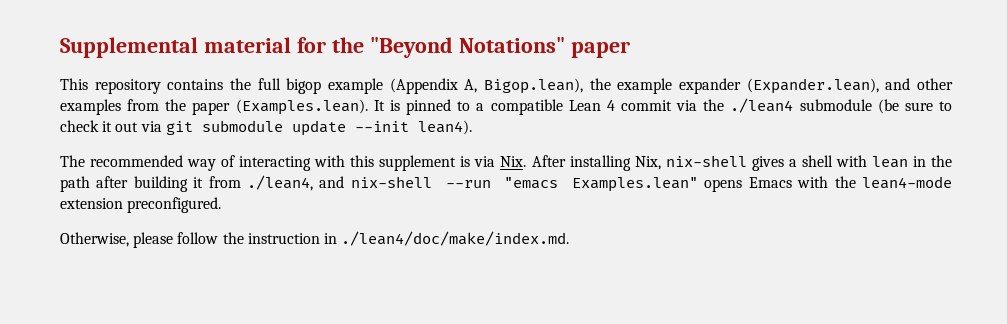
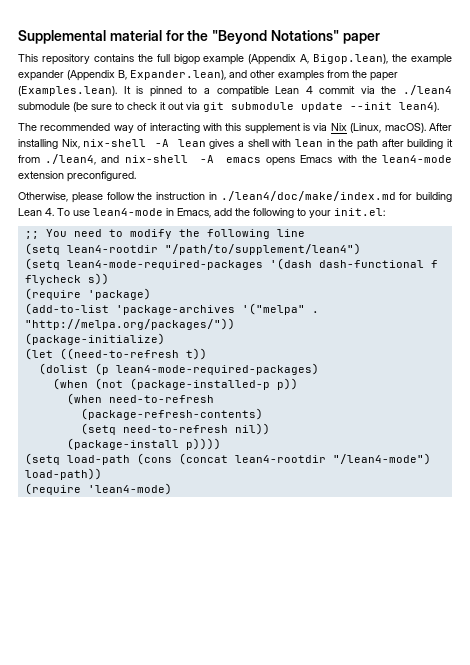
- This repository contains the full bigop example (Appendix A, Bigop.lean), the example expander (Expander.lean), and other examples from the paper (Examples.lean). It is pinned to a compatible Lean 4 commit via the ./lean4 submodule (be sure to check it out via git submodule update --init lean4).
+ This repository contains the full bigop example (Appendix A, Bigop.lean), the example expander (Appendix B, Expander.lean), and other examples from the paper (Examples.lean). It is pinned to a compatible Lean 4 commit via the ./lean4 submodule (be sure to check it out via git submodule update --init lean4).
- The recommended way of interacting with this supplement is via Nix. After installing Nix, nix-shell gives a shell with lean in the path after building it from ./lean4, and nix-shell --run "emacs Examples.lean" opens Emacs with the lean4-mode extension preconfigured.
+ The recommended way of interacting with this supplement is via Nix (Linux, macOS). After installing Nix, nix-shell -A lean gives a shell with lean in the path after building it from ./lean4, and nix-shell -A emacs opens Emacs with the lean4-mode extension preconfigured.
- Otherwise, please follow the instruction in ./lean4/doc/make/index.md.
+ Otherwise, please follow the instruction in ./lean4/doc/make/index.md for building Lean 4. To use lean4-mode in Emacs, add the following to your init.el:
+ ;; You need to modify the following line
+ (setq lean4-rootdir "/path/to/supplement/lean4")
+ (setq lean4-mode-required-packages '(dash dash-functional f flycheck s))
+ (require 'package)
+ (add-to-list 'package-archives '("melpa" . "http://melpa.org/packages/"))
+ (package-initialize)
+ (let ((need-to-refresh t))
+ (dolist (p lean4-mode-required-packages)
+ (when (not (package-installed-p p))
+ (when need-to-refresh
+ (package-refresh-contents)
+ (setq need-to-refresh nil))
+ (package-install p))))
+ (setq load-path (cons (concat lean4-rootdir "/lean4-mode") load-path))
+ (require 'lean4-mode)

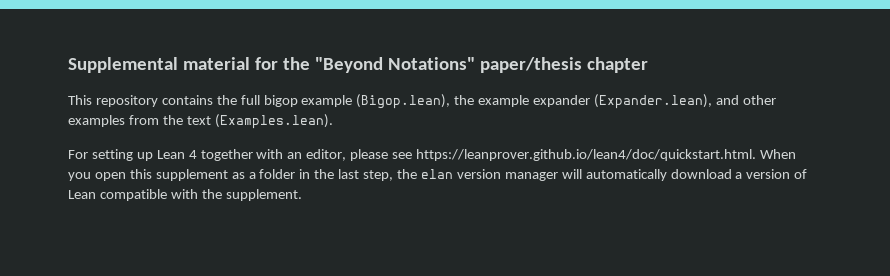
- Supplemental material for the "Beyond Notations" paper
+ Supplemental material for the "Beyond Notations" paper/thesis chapter
- This repository contains the full bigop example (Appendix A, Bigop.lean), the example expander (Appendix B, Expander.lean), and other examples from the paper (Examples.lean). It is pinned to a compatible Lean 4 commit via the ./lean4 submodule (be sure to check it out via git submodule update --init lean4).
- The recommended way of interacting with this supplement is via Nix (Linux, macOS). After installing Nix, nix-shell -A lean gives a shell with lean in the path after building it from ./lean4, and nix-shell -A emacs opens Emacs with the lean4-mode extension preconfigured.
- Otherwise, please follow the instruction in ./lean4/doc/make/index.md for building Lean 4. To use lean4-mode in Emacs, add the following to your init.el:
- ;; You need to modify the following line
- (setq lean4-rootdir "/path/to/supplement/lean4")
- (setq lean4-mode-required-packages '(dash dash-functional f flycheck s))
- (require 'package)
- (add-to-list 'package-archives '("melpa" . "http://melpa.org/packages/"))
- (package-initialize)
- (let ((need-to-refresh t))
- (dolist (p lean4-mode-required-packages)
- (when (not (package-installed-p p))
- (when need-to-refresh
- (package-refresh-contents)
- (setq need-to-refresh nil))
- (package-install p))))
- (setq load-path (cons (concat lean4-rootdir "/lean4-mode") load-path))
- (require 'lean4-mode)
+ This repository contains the full bigop example (Bigop.lean), the example expander (Expander.lean), and other examples from the text (Examples.lean).
+ For setting up Lean 4 together with an editor, please see https://leanprover.github.io/lean4/doc/quickstart.html. When you open this supplement as a folder in the last step, the elan version manager will automatically download a version of Lean compatible with the supplement.

